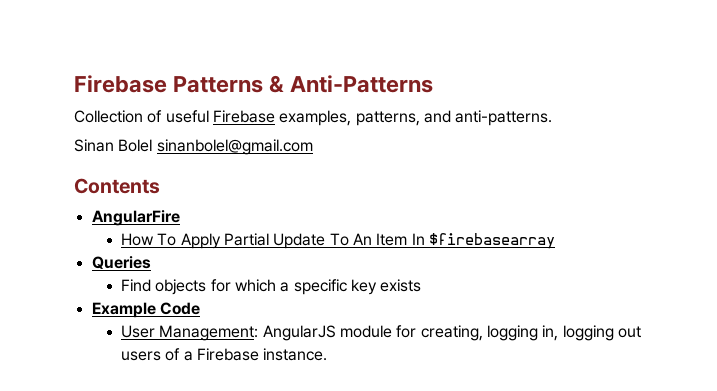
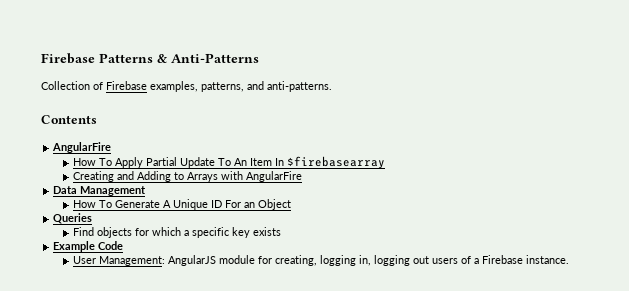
- Collection of useful Firebase examples, patterns, and anti-patterns.
+ Collection of Firebase examples, patterns, and anti-patterns.
- Sinan Bolel sinanbolel@gmail.com
+ Creating and Adding to Arrays with AngularFire
+ Data Management
+ How To Generate A Unique ID For an Object

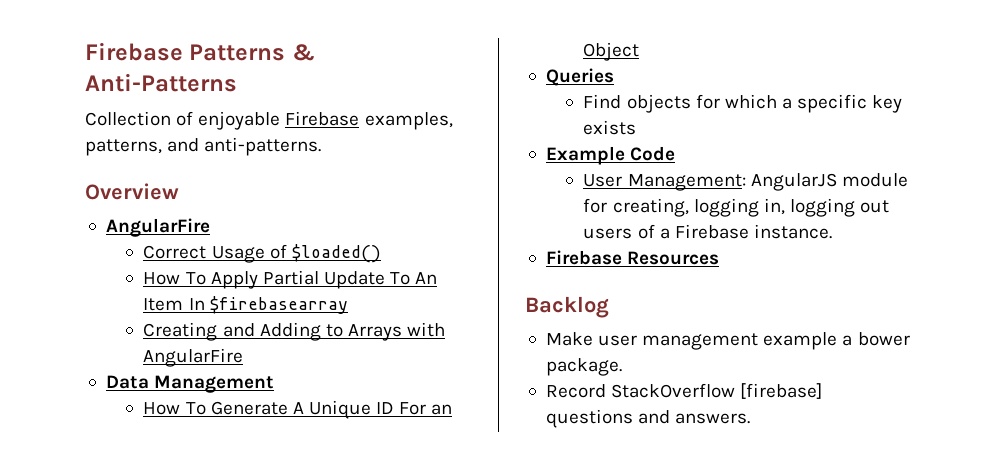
- Collection of Firebase examples, patterns, and anti-patterns.
+ Collection of enjoyable Firebase examples, patterns, and anti-patterns.
- Contents
+ Overview
  AngularFire
+ Correct Usage of $loaded()
+ Firebase Resources
+ Backlog
+ Make user management example a bower package.
+ Record StackOverflow [firebase] questions and answers.

